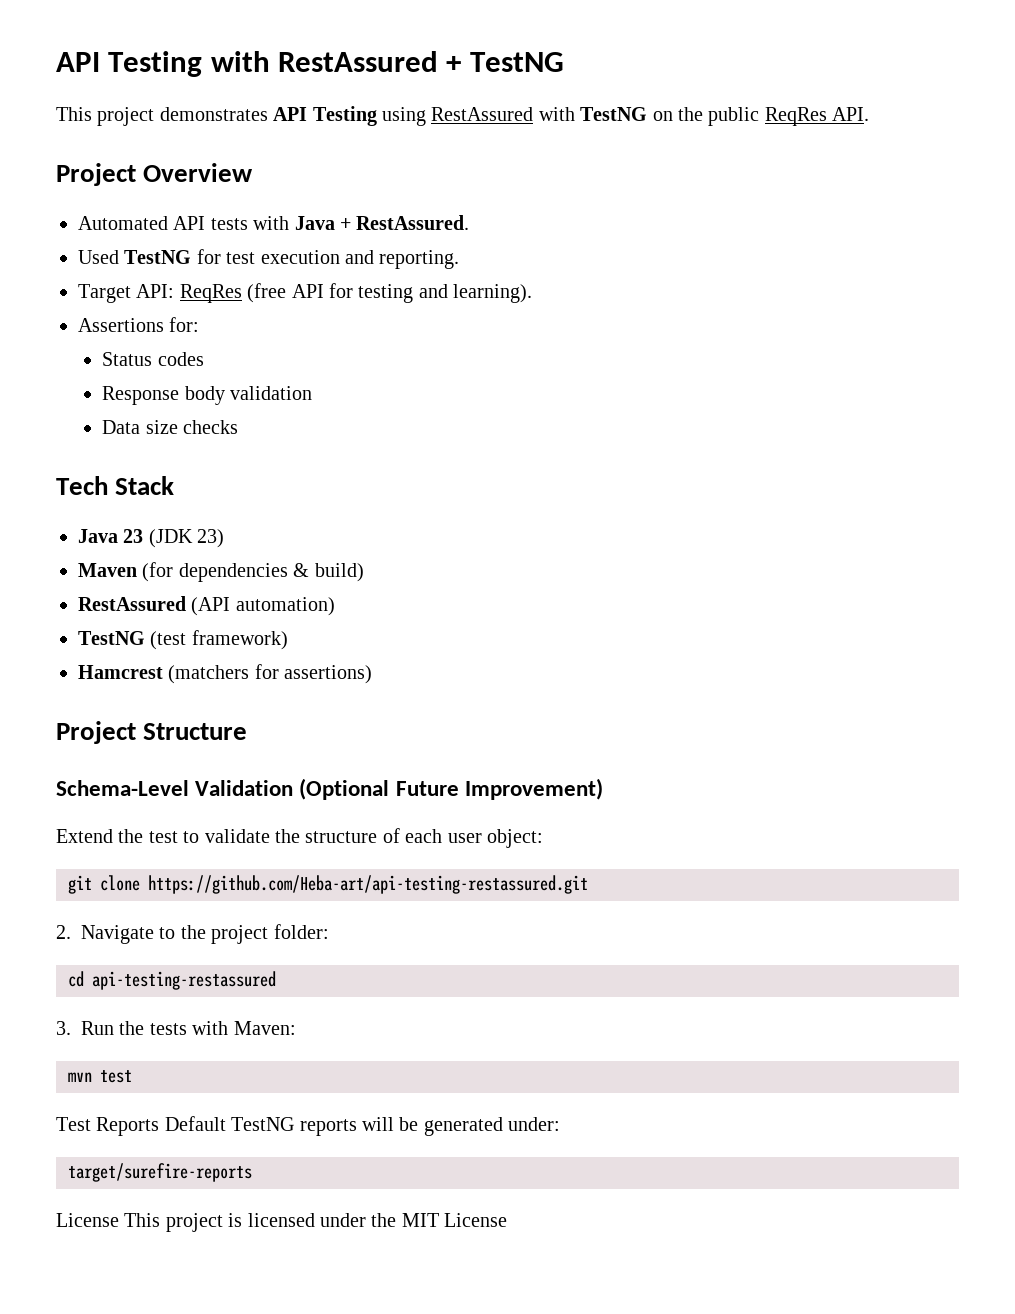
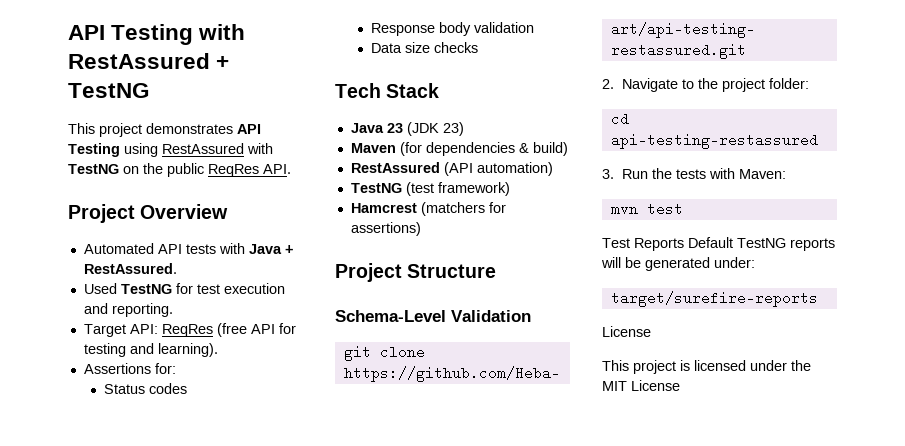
- Schema-Level Validation (Optional Future Improvement)
- Extend the test to validate the structure of each user object:
+ Schema-Level Validation
  target/surefire-reports
- License This project is licensed under the MIT License
+ License
+ This project is licensed under the MIT License

